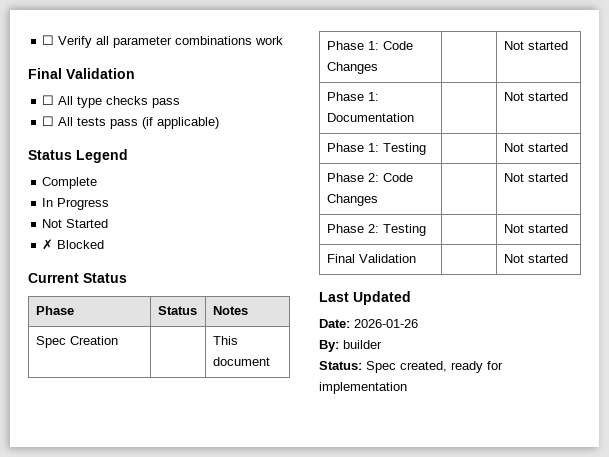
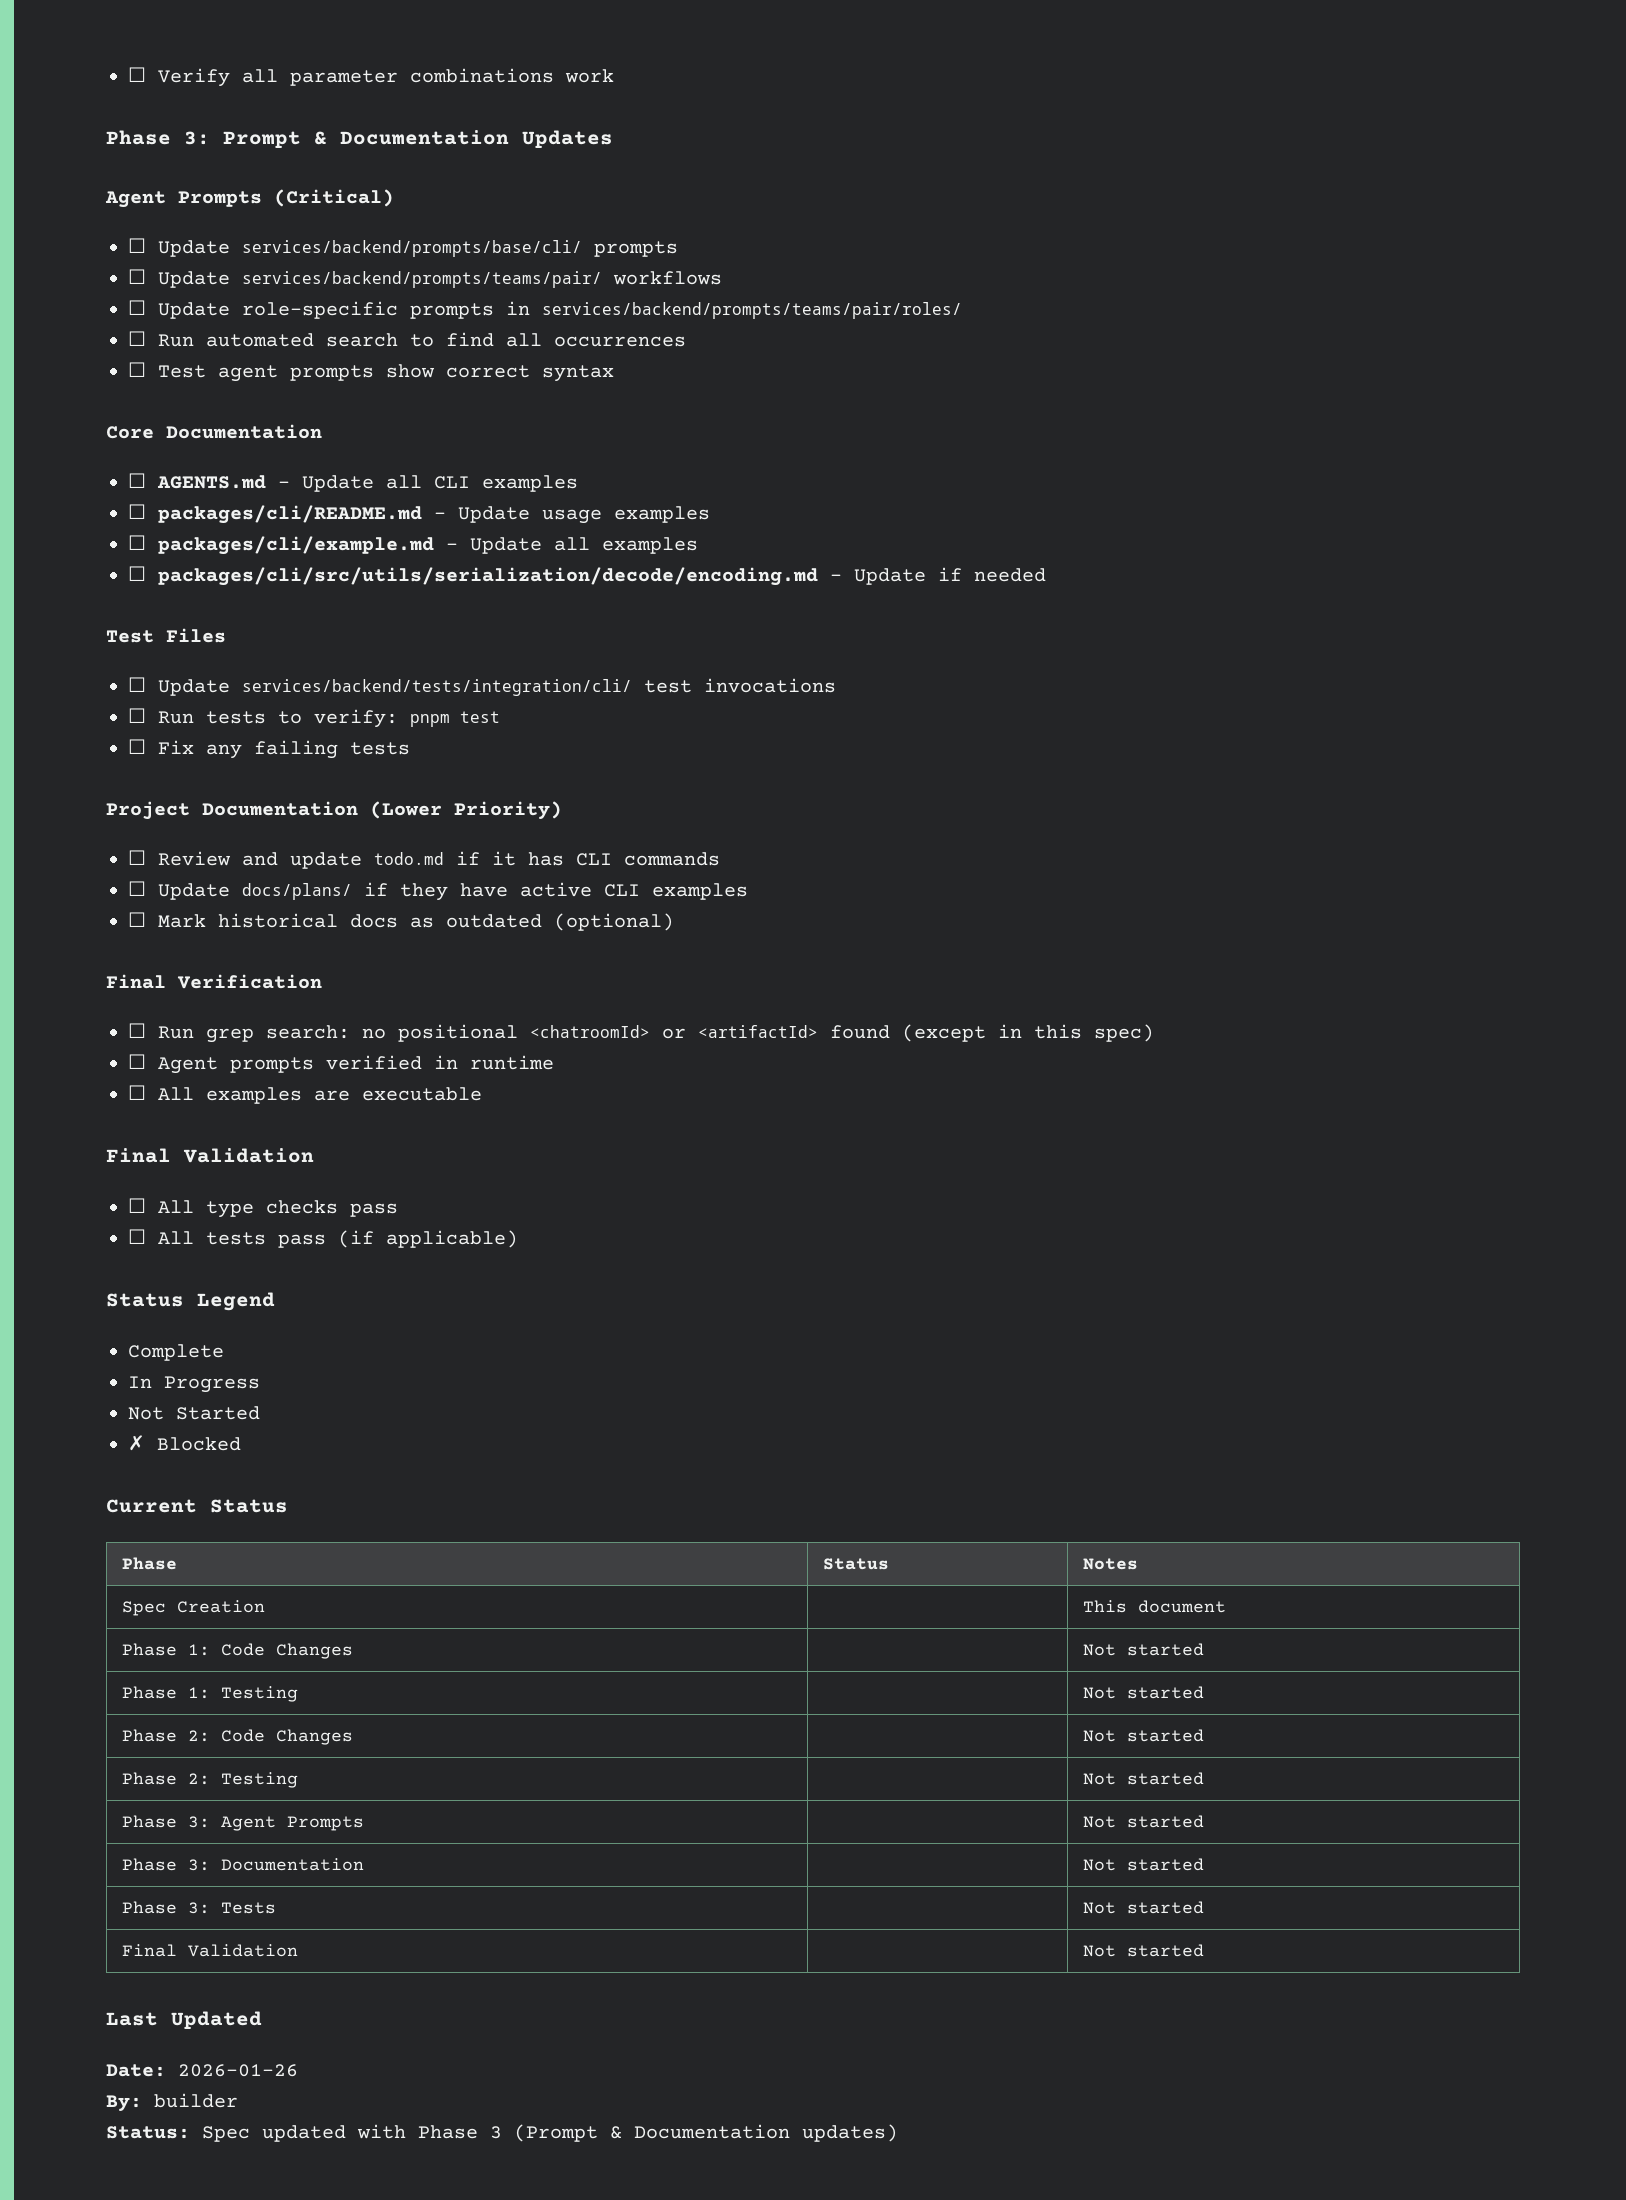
+ Phase 3: Prompt & Documentation Updates
+ Agent Prompts (Critical)
+ ☐ Update services/backend/prompts/base/cli/ prompts
+ ☐ Update services/backend/prompts/teams/pair/ workflows
+ ☐ Update role-specific prompts in services/backend/prompts/teams/pair/roles/
+ ☐ Run automated search to find all occurrences
+ ☐ Test agent prompts show correct syntax
+ Core Documentation
+ ☐ AGENTS.md - Update all CLI examples
+ ☐ packages/cli/README.md - Update usage examples
+ ☐ packages/cli/example.md - Update all examples
+ ☐ packages/cli/src/utils/serialization/decode/encoding.md - Update if needed
+ Test Files
+ ☐ Update services/backend/tests/integration/cli/ test invocations
+ ☐ Run tests to verify: pnpm test
+ ☐ Fix any failing tests
+ Project Documentation (Lower Priority)
+ ☐ Review and update todo.md if it has CLI commands
+ ☐ Update docs/plans/ if they have active CLI examples
+ ☐ Mark historical docs as outdated (optional)
+ Final Verification
+ ☐ Run grep search: no positional <chatroomId> or <artifactId> found (except in this spec)
+ ☐ Agent prompts verified in runtime
+ ☐ All examples are executable
- Phase 1: Documentation | | Not started
+ Phase 3: Agent Prompts | | Not started
+ Phase 3: Documentation | | Not started
+ Phase 3: Tests | | Not started
- Status: Spec created, ready for implementation
+ Status: Spec updated with Phase 3 (Prompt & Documentation updates)

